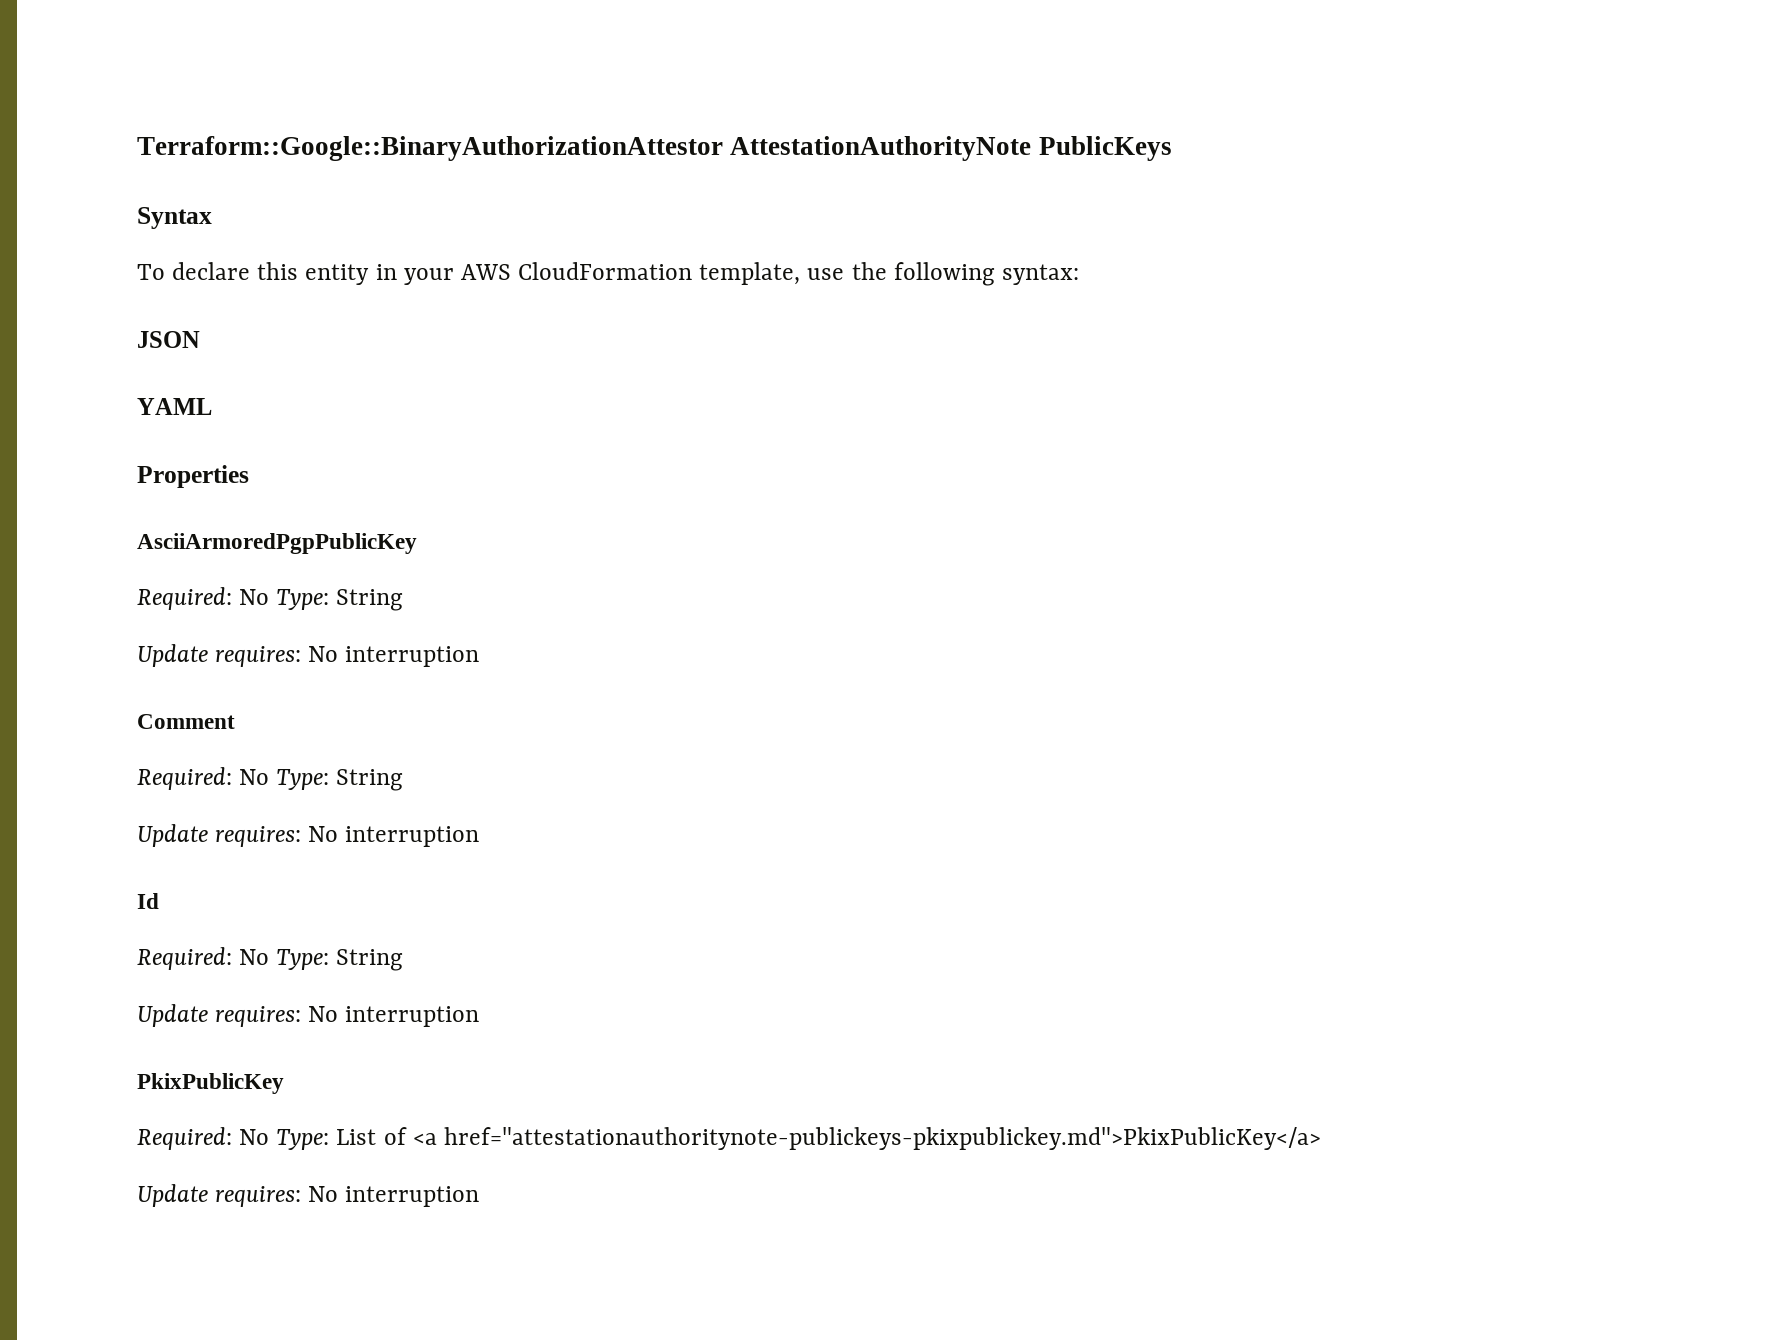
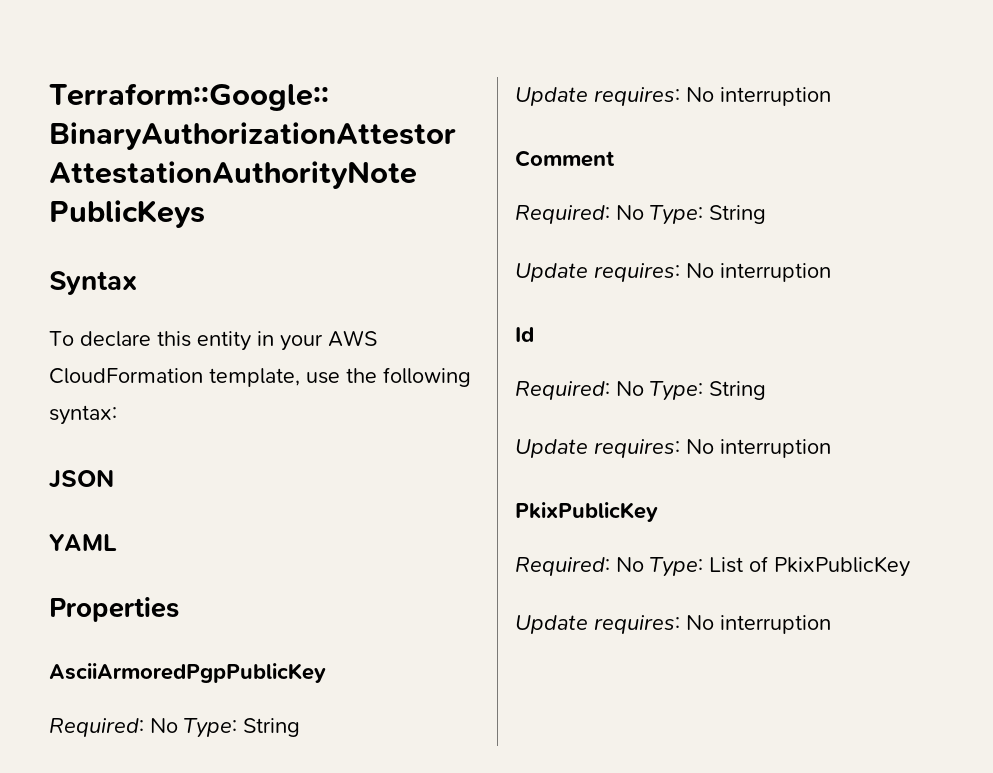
- Required: No Type: List of <a href="attestationauthoritynote-publickeys-pkixpublickey.md">PkixPublicKey</a>
+ Required: No Type: List of PkixPublicKey

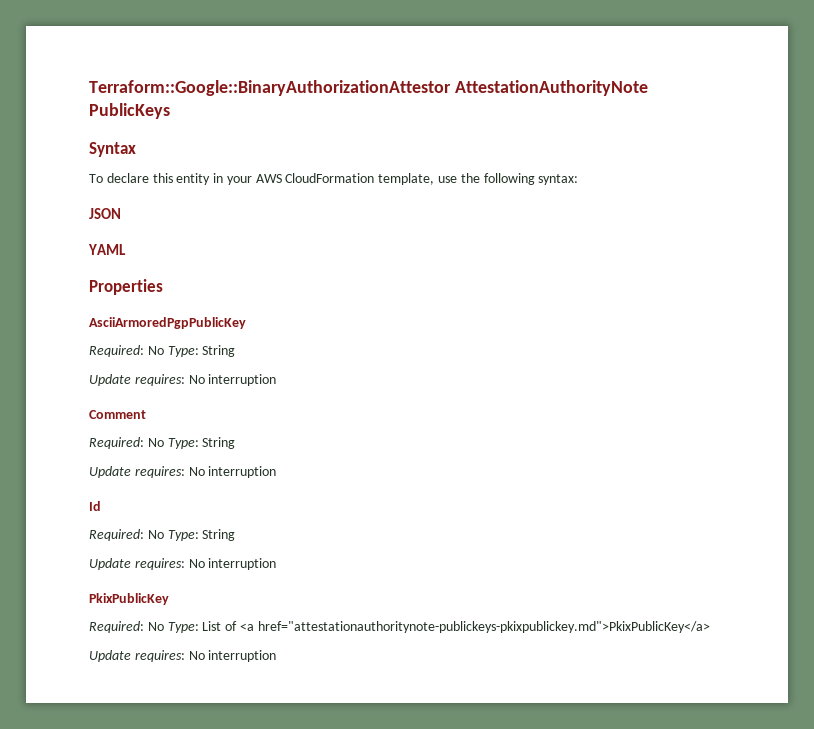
- Required: No Type: List of PkixPublicKey
+ Required: No Type: List of <a href="attestationauthoritynote-publickeys-pkixpublickey.md">PkixPublicKey</a>

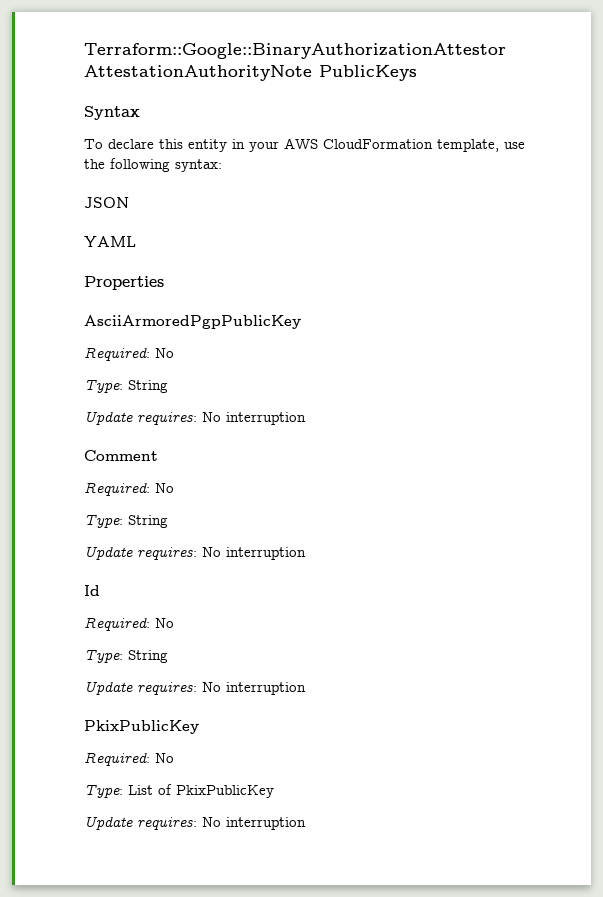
  AsciiArmoredPgpPublicKey
- Required: No Type: String
+ Required: No
+ Type: String
  Comment
- Required: No Type: String
+ Required: No
+ Type: String
  Id
- Required: No Type: String
+ Required: No
+ Type: String
  Update requires: No interruption
  PkixPublicKey
- Required: No Type: List of <a href="attestationauthoritynote-publickeys-pkixpublickey.md">PkixPublicKey</a>
+ Required: No
+ Type: List of PkixPublicKey

